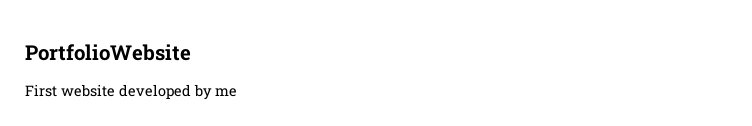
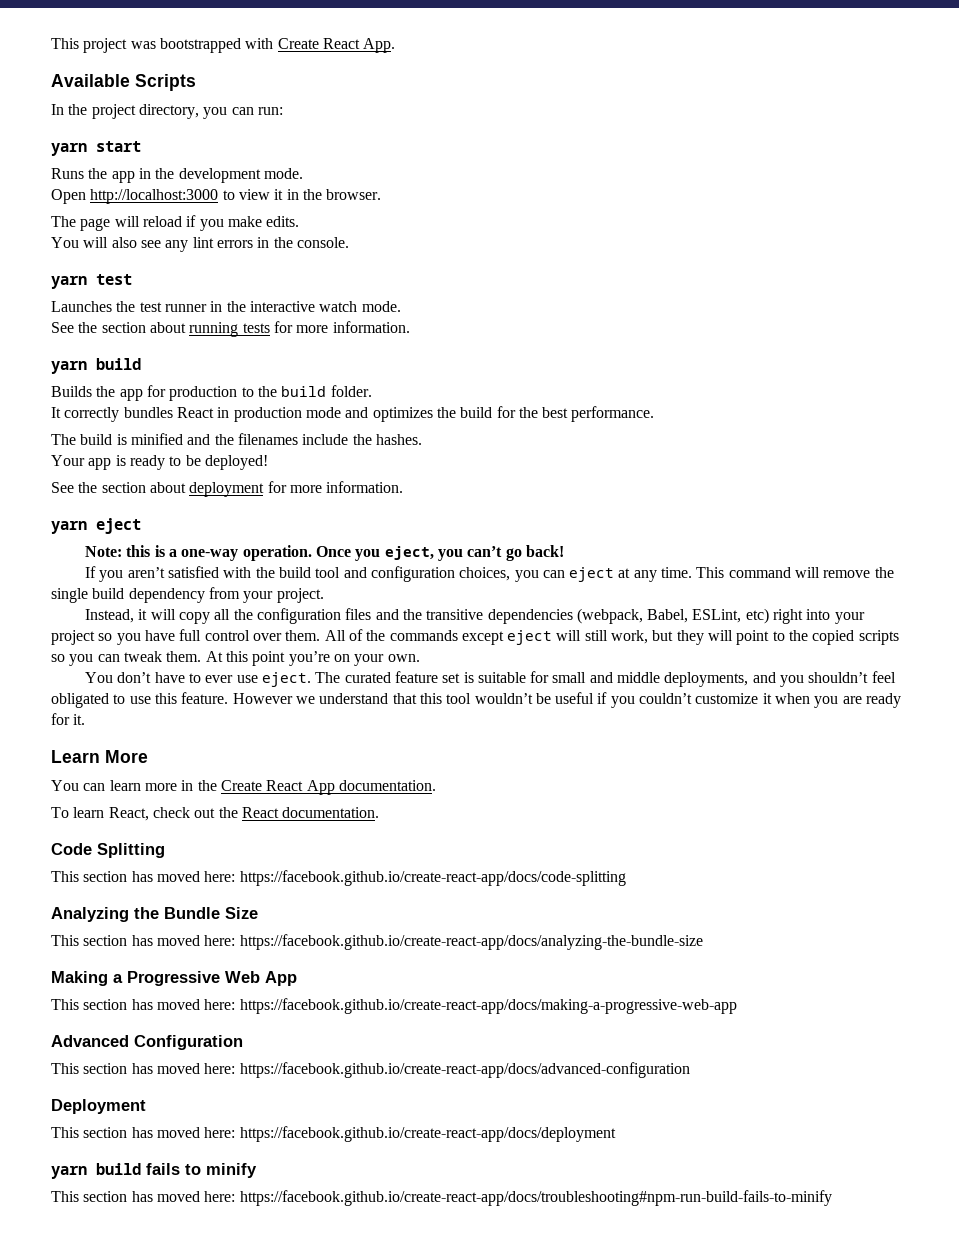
- PortfolioWebsite
- First website developed by me
+ This project was bootstrapped with Create React App.
+ Available Scripts
+ In the project directory, you can run:
+ yarn start
+ Runs the app in the development mode.
+ Open http://localhost:3000 to view it in the browser.
+ The page will reload if you make edits.
+ You will also see any lint errors in the console.
+ yarn test
+ Launches the test runner in the interactive watch mode.
+ See the section about running tests for more information.
+ yarn build
+ Builds the app for production to the build folder.
+ It correctly bundles React in production mode and optimizes the build for the best performance.
+ The build is minified and the filenames include the hashes.
+ Your app is ready to be deployed!
+ See the section about deployment for more information.
+ yarn eject
+ Note: this is a one-way operation. Once you eject, you can’t go back!
+ If you aren’t satisfied with the build tool and configuration choices, you can eject at any time. This command will remove the single build dependency from your project.
+ Instead, it will copy all the configuration files and the transitive dependencies (webpack, Babel, ESLint, etc) right into your project so you have full control over them. All of the commands except eject will still work, but they will point to the copied scripts so you can tweak them. At this point you’re on your own.
+ You don’t have to ever use eject. The curated feature set is suitable for small and middle deployments, and you shouldn’t feel obligated to use this feature. However we understand that this tool wouldn’t be useful if you couldn’t customize it when you are ready for it.
+ Learn More
+ You can learn more in the Create React App documentation.
+ To learn React, check out the React documentation.
+ Code Splitting
+ This section has moved here: https://facebook.github.io/create-react-app/docs/code-splitting
+ Analyzing the Bundle Size
+ This section has moved here: https://facebook.github.io/create-react-app/docs/analyzing-the-bundle-size
+ Making a Progressive Web App
+ This section has moved here: https://facebook.github.io/create-react-app/docs/making-a-progressive-web-app
+ Advanced Configuration
+ This section has moved here: https://facebook.github.io/create-react-app/docs/advanced-configuration
+ Deployment
+ This section has moved here: https://facebook.github.io/create-react-app/docs/deployment
+ yarn build fails to minify
+ This section has moved here: https://facebook.github.io/create-react-app/docs/troubleshooting#npm-run-build-fails-to-minify

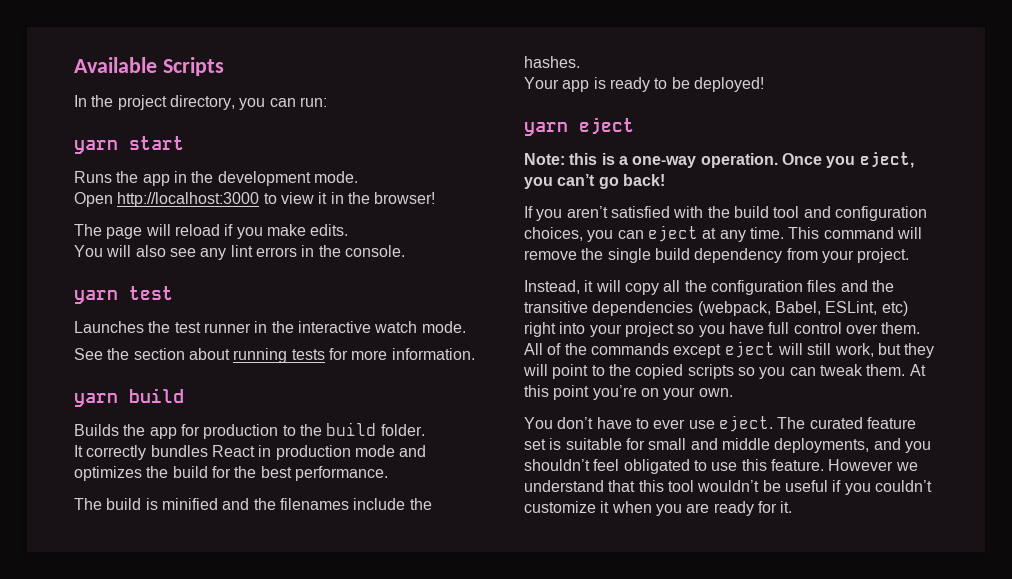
- This project was bootstrapped with Create React App.
- Open http://localhost:3000 to view it in the browser.
+ Open http://localhost:3000 to view it in the browser!
- See the section about deployment for more information.
- Learn More
- You can learn more in the Create React App documentation.
- To learn React, check out the React documentation.
- Code Splitting
- This section has moved here: https://facebook.github.io/create-react-app/docs/code-splitting
- Analyzing the Bundle Size
- This section has moved here: https://facebook.github.io/create-react-app/docs/analyzing-the-bundle-size
- Making a Progressive Web App
- This section has moved here: https://facebook.github.io/create-react-app/docs/making-a-progressive-web-app
- Advanced Configuration
- This section has moved here: https://facebook.github.io/create-react-app/docs/advanced-configuration
- Deployment
- This section has moved here: https://facebook.github.io/create-react-app/docs/deployment
- yarn build fails to minify
- This section has moved here: https://facebook.github.io/create-react-app/docs/troubleshooting#npm-run-build-fails-to-minify

